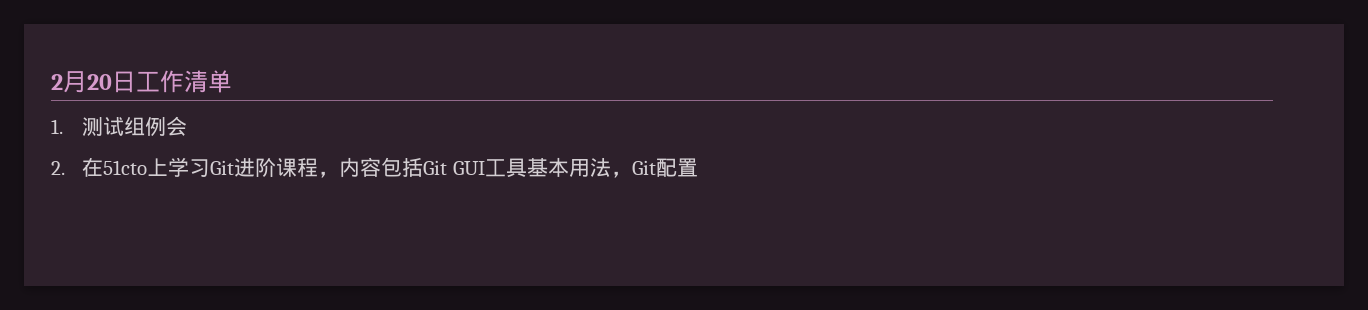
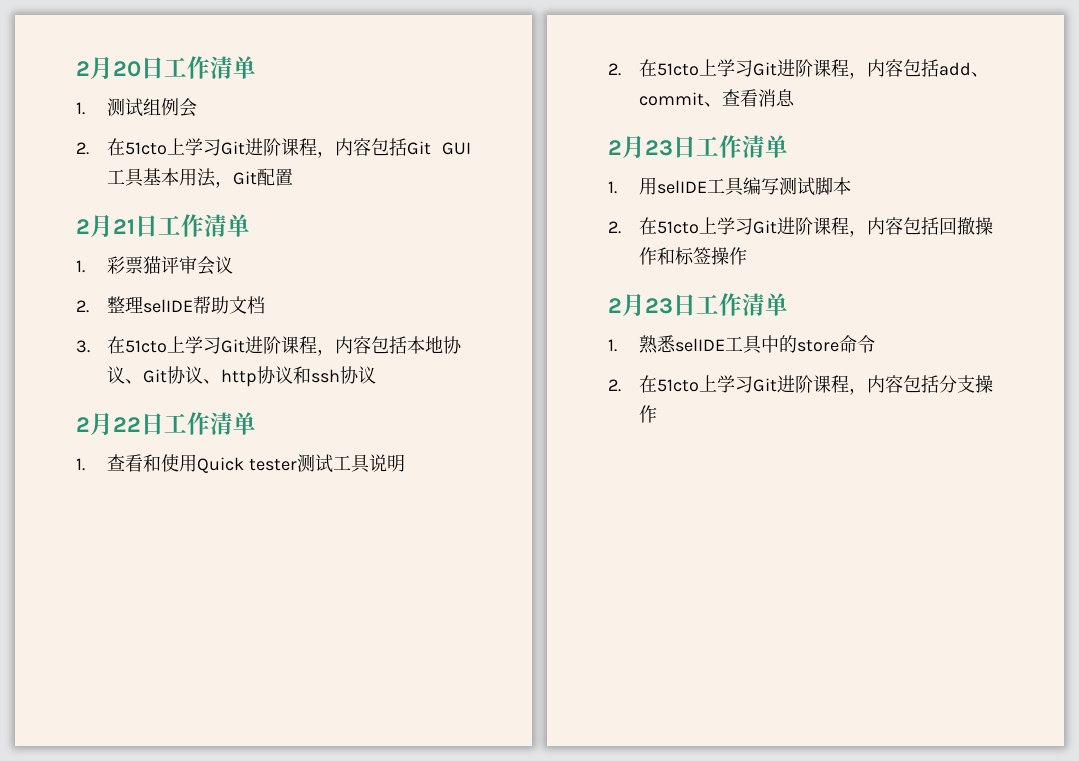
+ 2月21日工作清单
+ 1.彩票猫评审会议
+ 2.整理selIDE帮助文档
+ 3.在51cto上学习Git进阶课程，内容包括本地协议、Git协议、http协议和ssh协议
+ 2月22日工作清单
+ 1.查看和使用Quick tester测试工具说明
+ 2.在51cto上学习Git进阶课程，内容包括add、commit、查看消息
+ 2月23日工作清单
+ 1.用selIDE工具编写测试脚本
+ 2.在51cto上学习Git进阶课程，内容包括回撤操作和标签操作
+ 2月23日工作清单
+ 1.熟悉selIDE工具中的store命令
+ 2.在51cto上学习Git进阶课程，内容包括分支操作

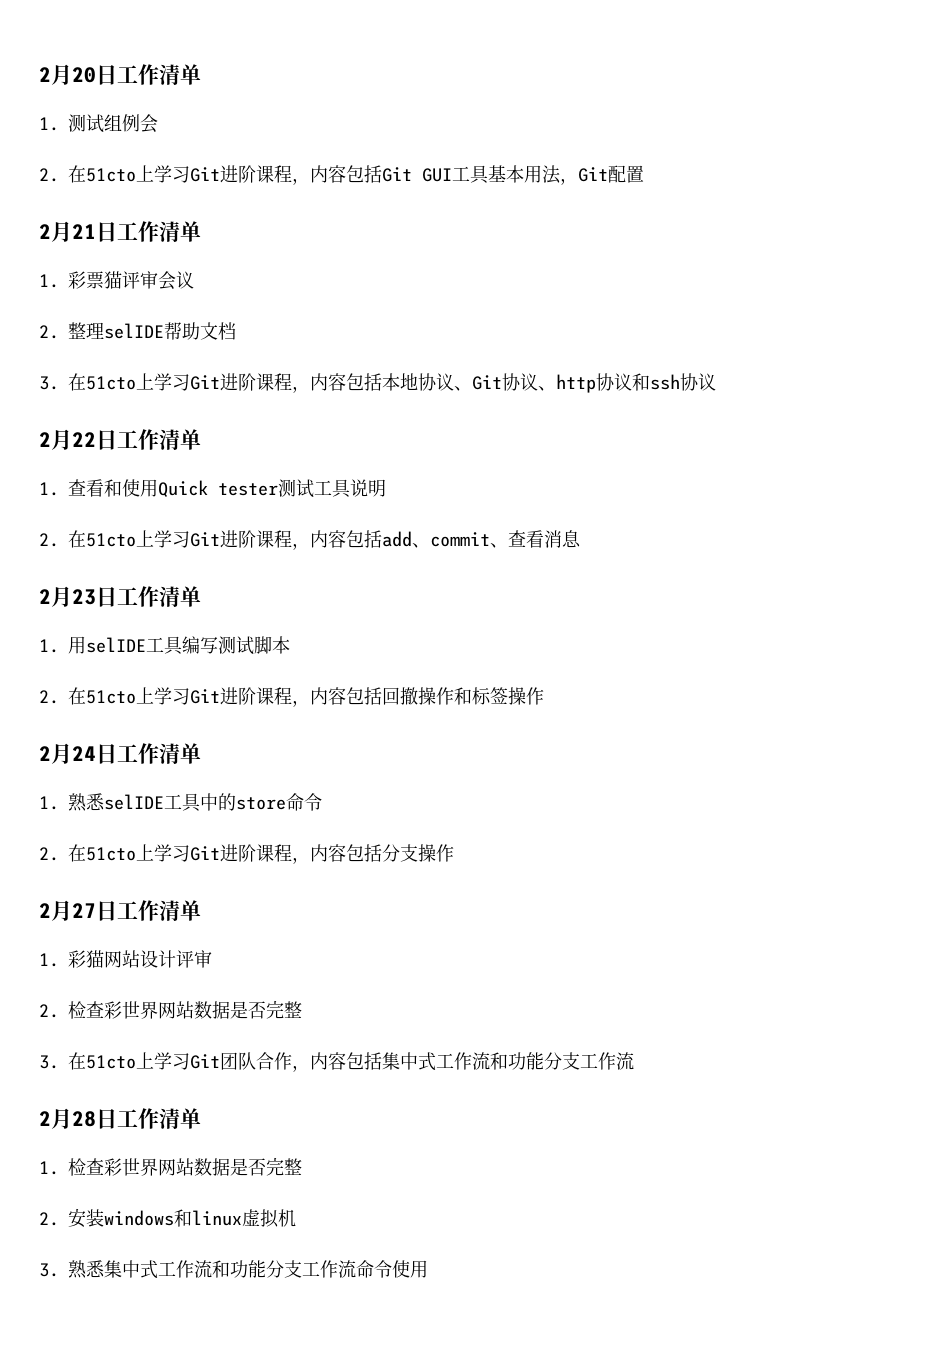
  2.在51cto上学习Git进阶课程，内容包括回撤操作和标签操作
- 2月23日工作清单
+ 2月24日工作清单
+ 2月27日工作清单
+ 1.彩猫网站设计评审
+ 2.检查彩世界网站数据是否完整
+ 3.在51cto上学习Git团队合作，内容包括集中式工作流和功能分支工作流
+ 2月28日工作清单
+ 1.检查彩世界网站数据是否完整
+ 2.安装windows和linux虚拟机
+ 3.熟悉集中式工作流和功能分支工作流命令使用

